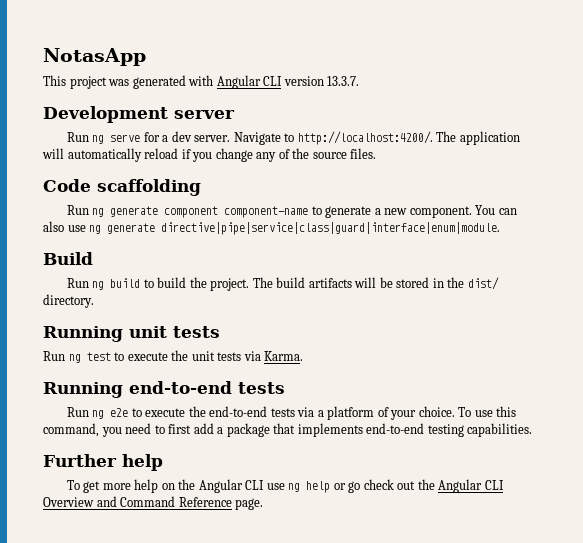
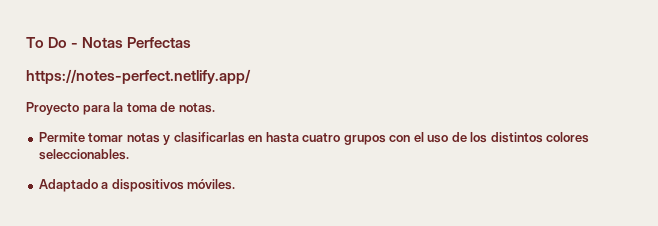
- NotasApp
- This project was generated with Angular CLI version 13.3.7.
- Development server
- Run ng serve for a dev server. Navigate to http://localhost:4200/. The application will automatically reload if you change any of the source files.
- Code scaffolding
- Run ng generate component component-name to generate a new component. You can also use ng generate directive|pipe|service|class|guard|interface|enum|module.
- Build
- Run ng build to build the project. The build artifacts will be stored in the dist/ directory.
- Running unit tests
- Run ng test to execute the unit tests via Karma.
- Running end-to-end tests
- Run ng e2e to execute the end-to-end tests via a platform of your choice. To use this command, you need to first add a package that implements end-to-end testing capabilities.
- Further help
- To get more help on the Angular CLI use ng help or go check out the Angular CLI Overview and Command Reference page.
+ To Do - Notas Perfectas
+ https://notes-perfect.netlify.app/
+ Proyecto para la toma de notas.
+ Permite tomar notas y clasificarlas en hasta cuatro grupos con el uso de los distintos colores seleccionables.
+ Adaptado a dispositivos móviles.

